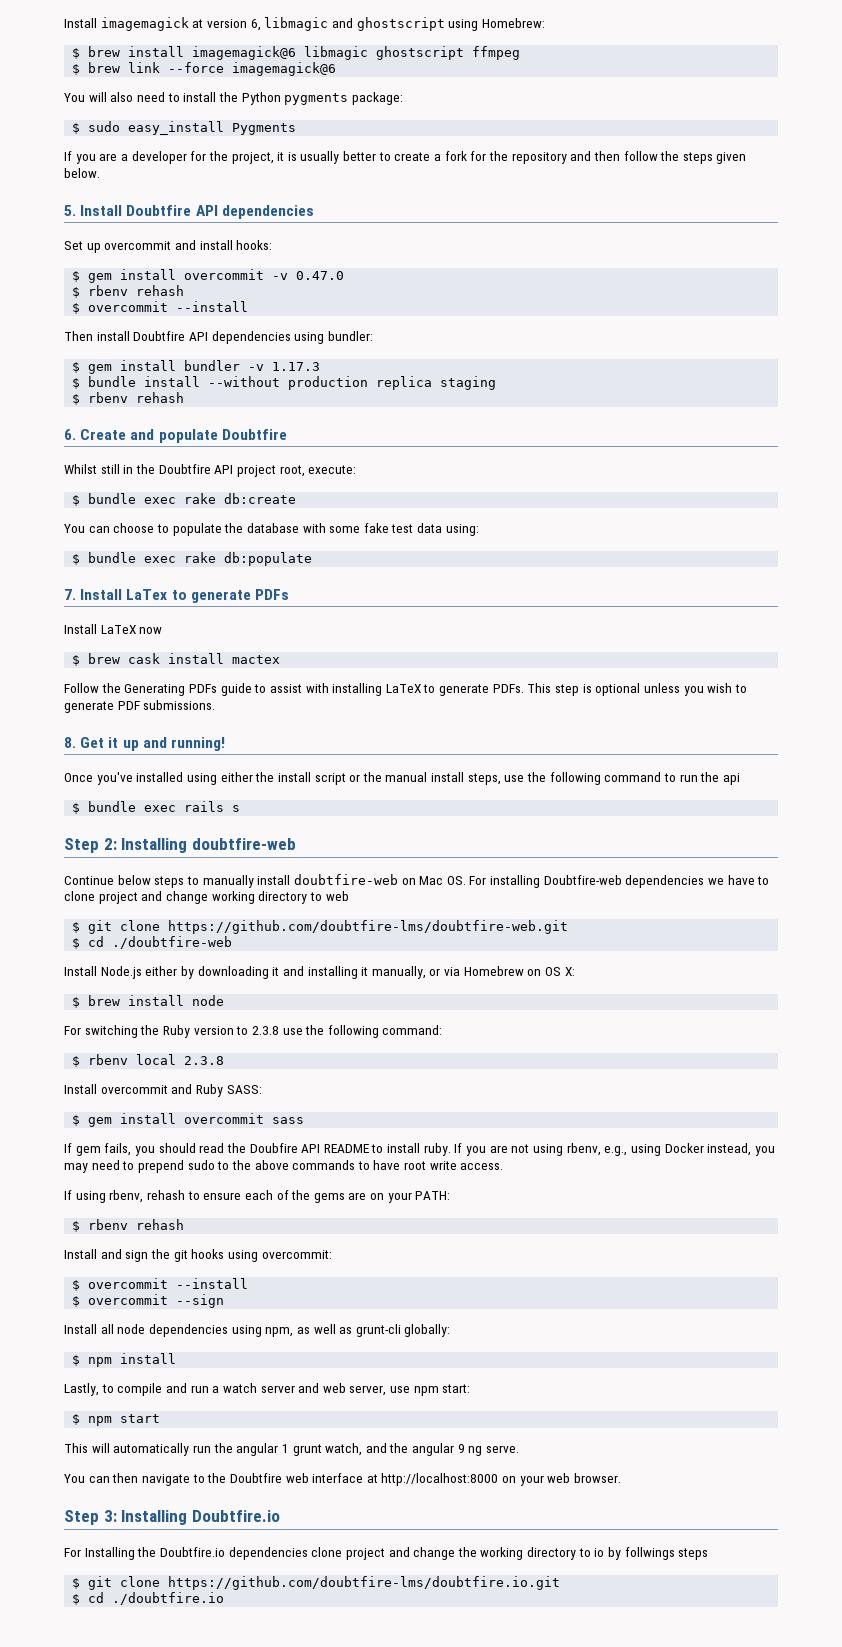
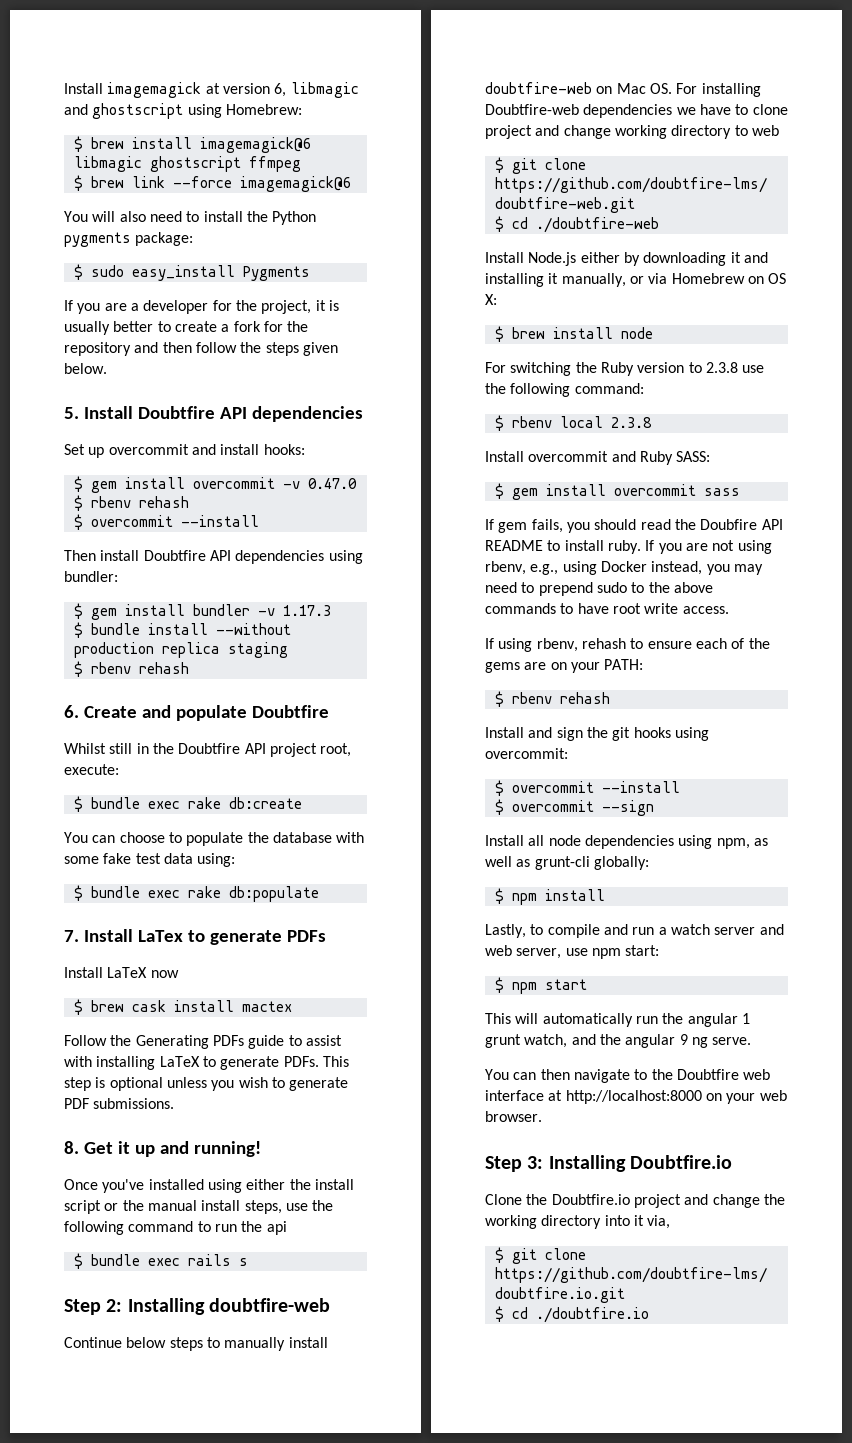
- For Installing the Doubtfire.io dependencies clone project and change the working directory to io by follwings steps
+ Clone the Doubtfire.io project and change the working directory into it via,

